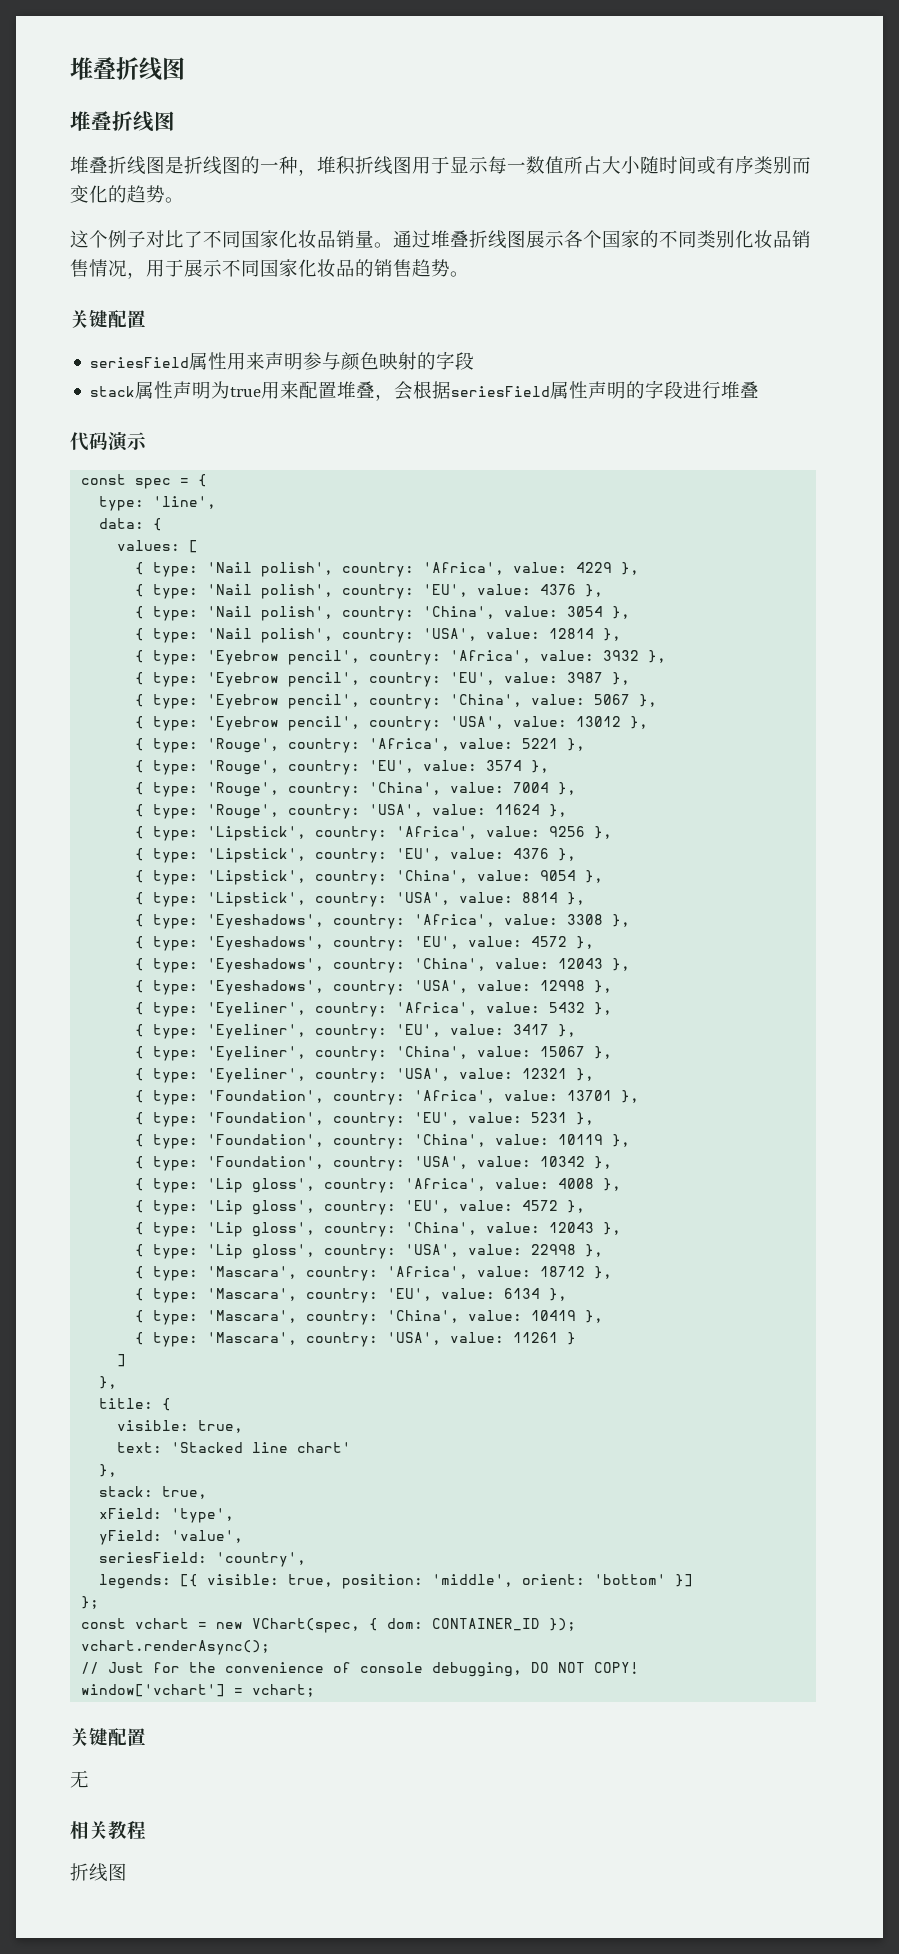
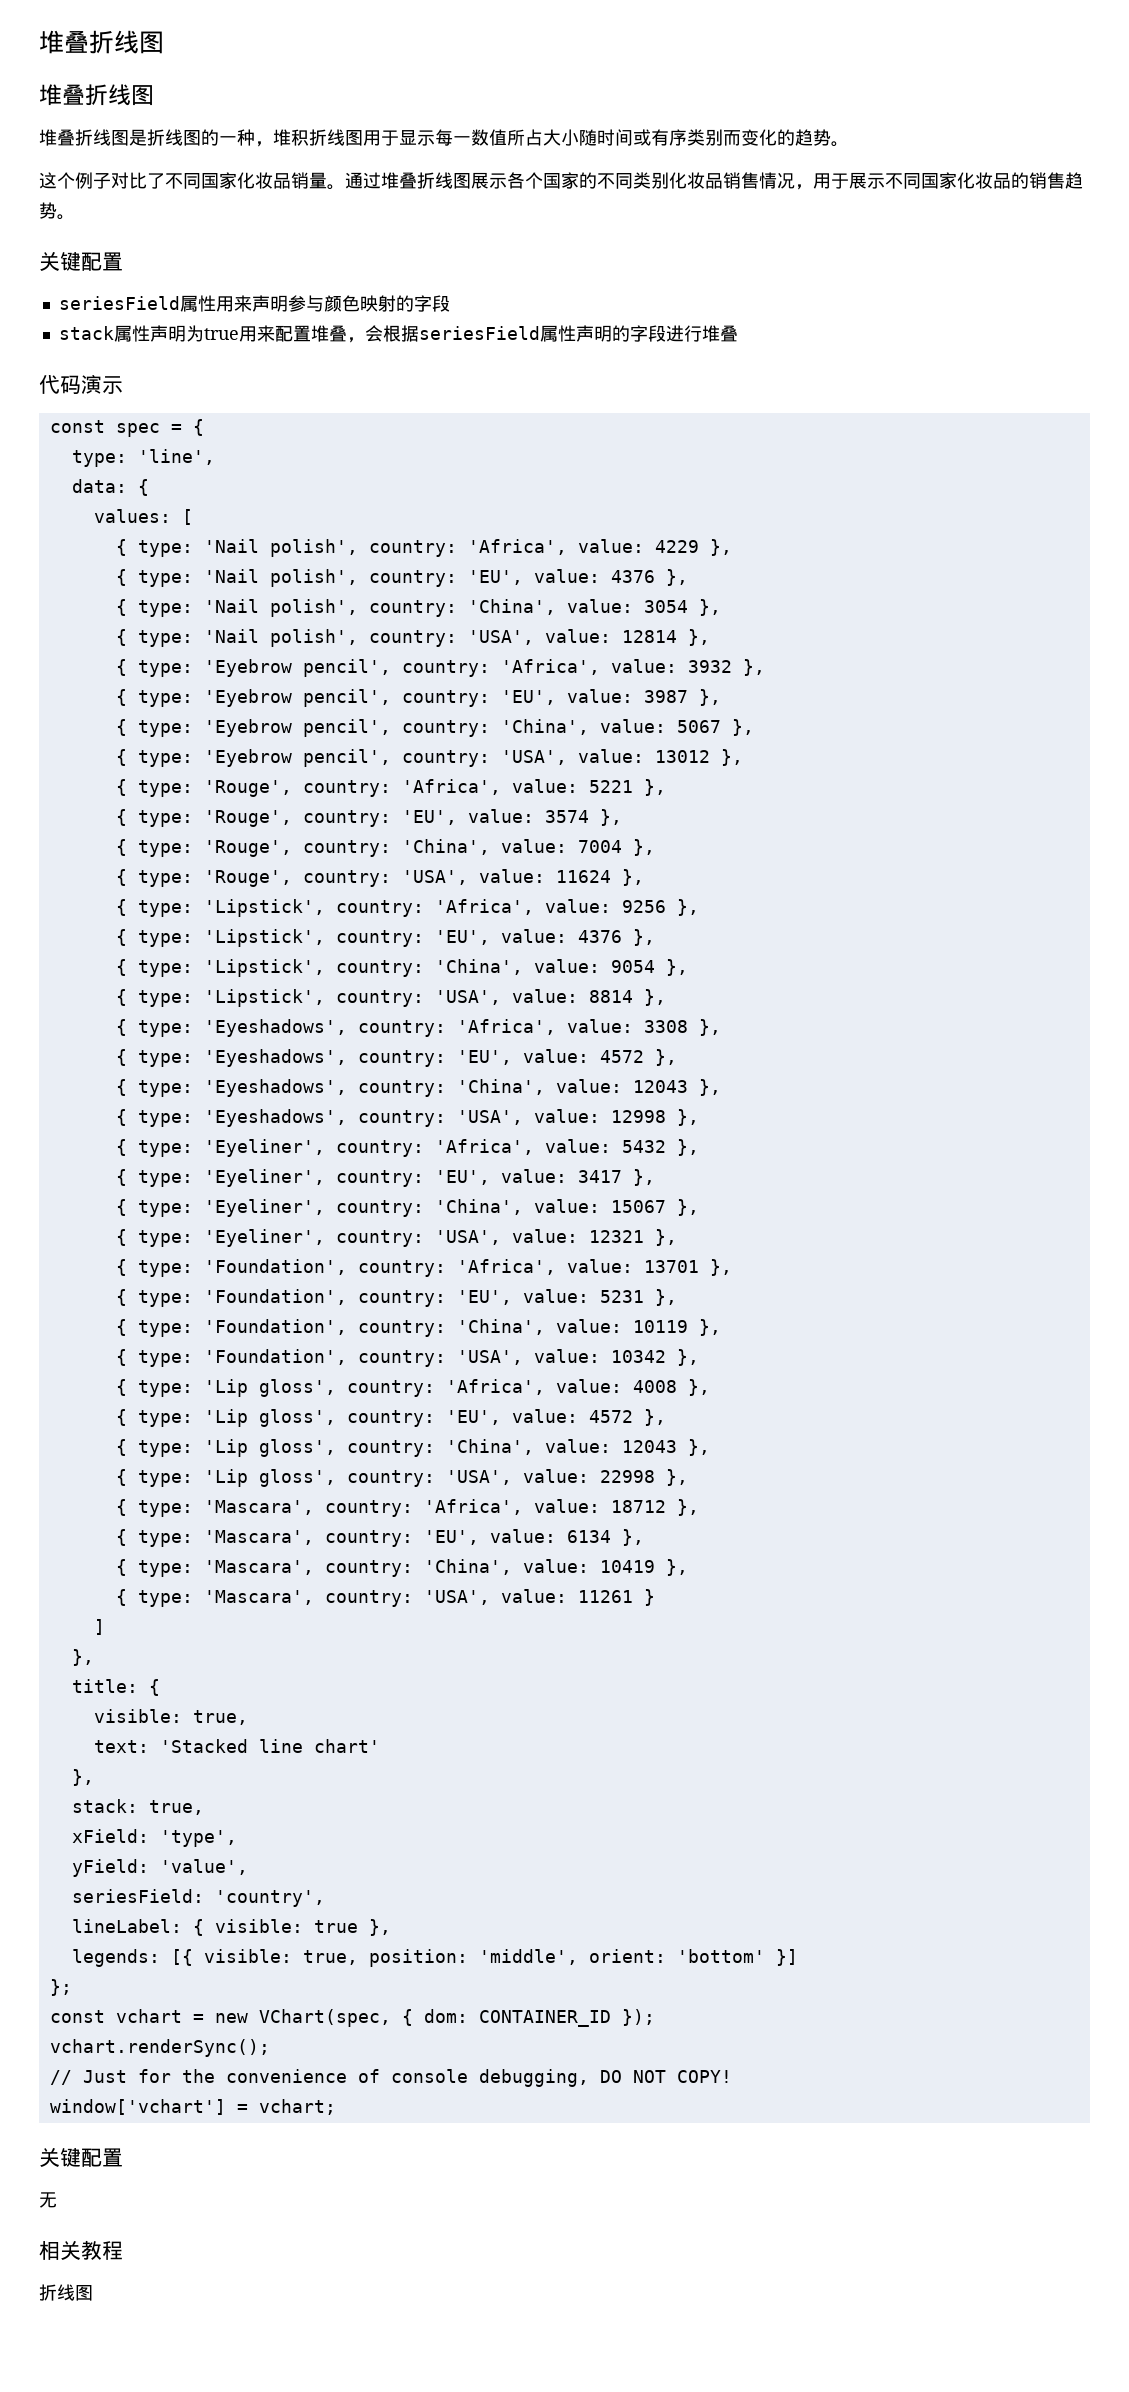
+ lineLabel: { visible: true },
- vchart.renderAsync();
+ vchart.renderSync();

